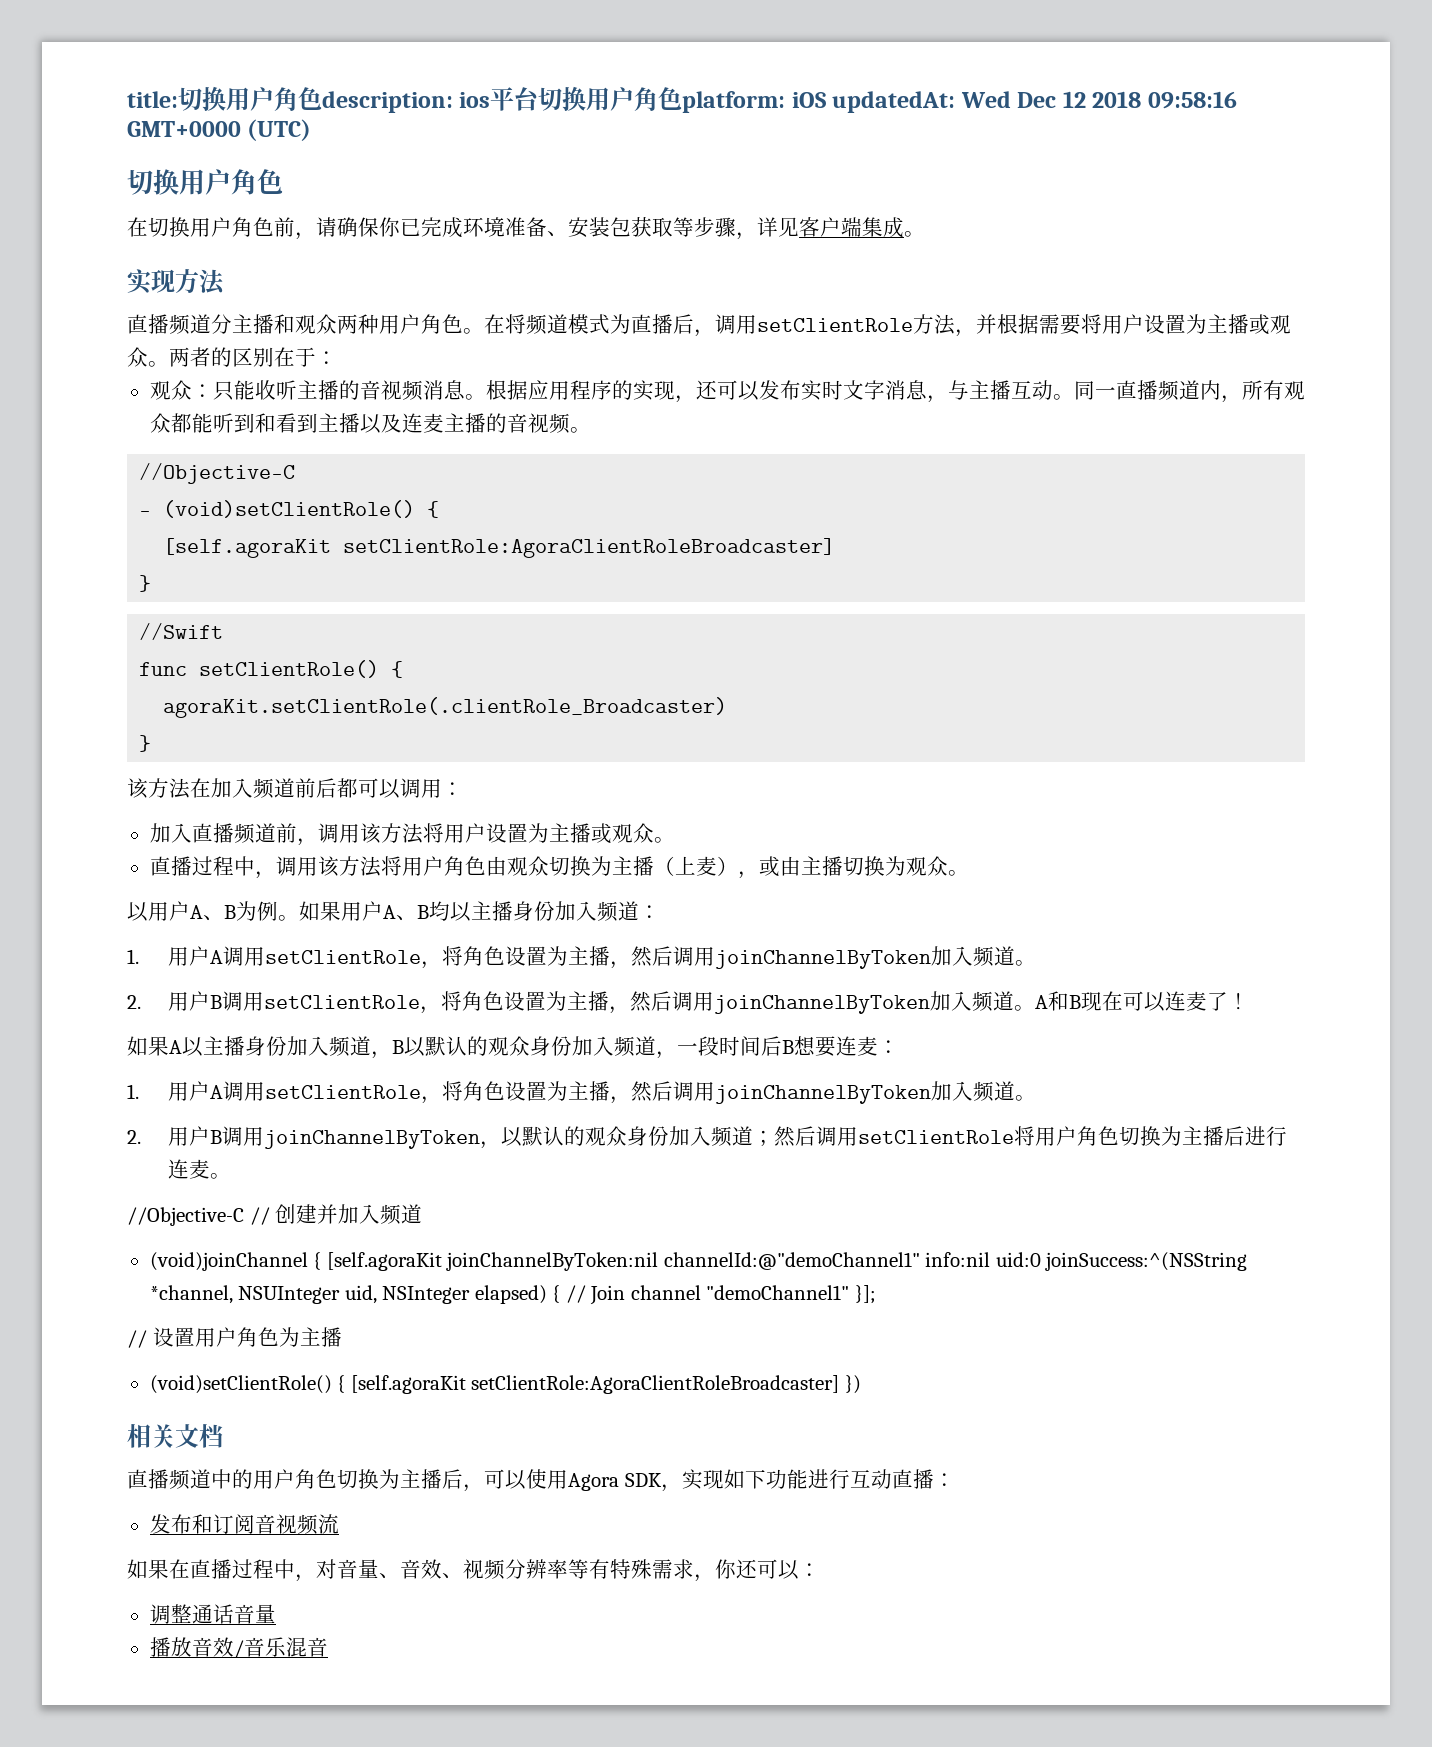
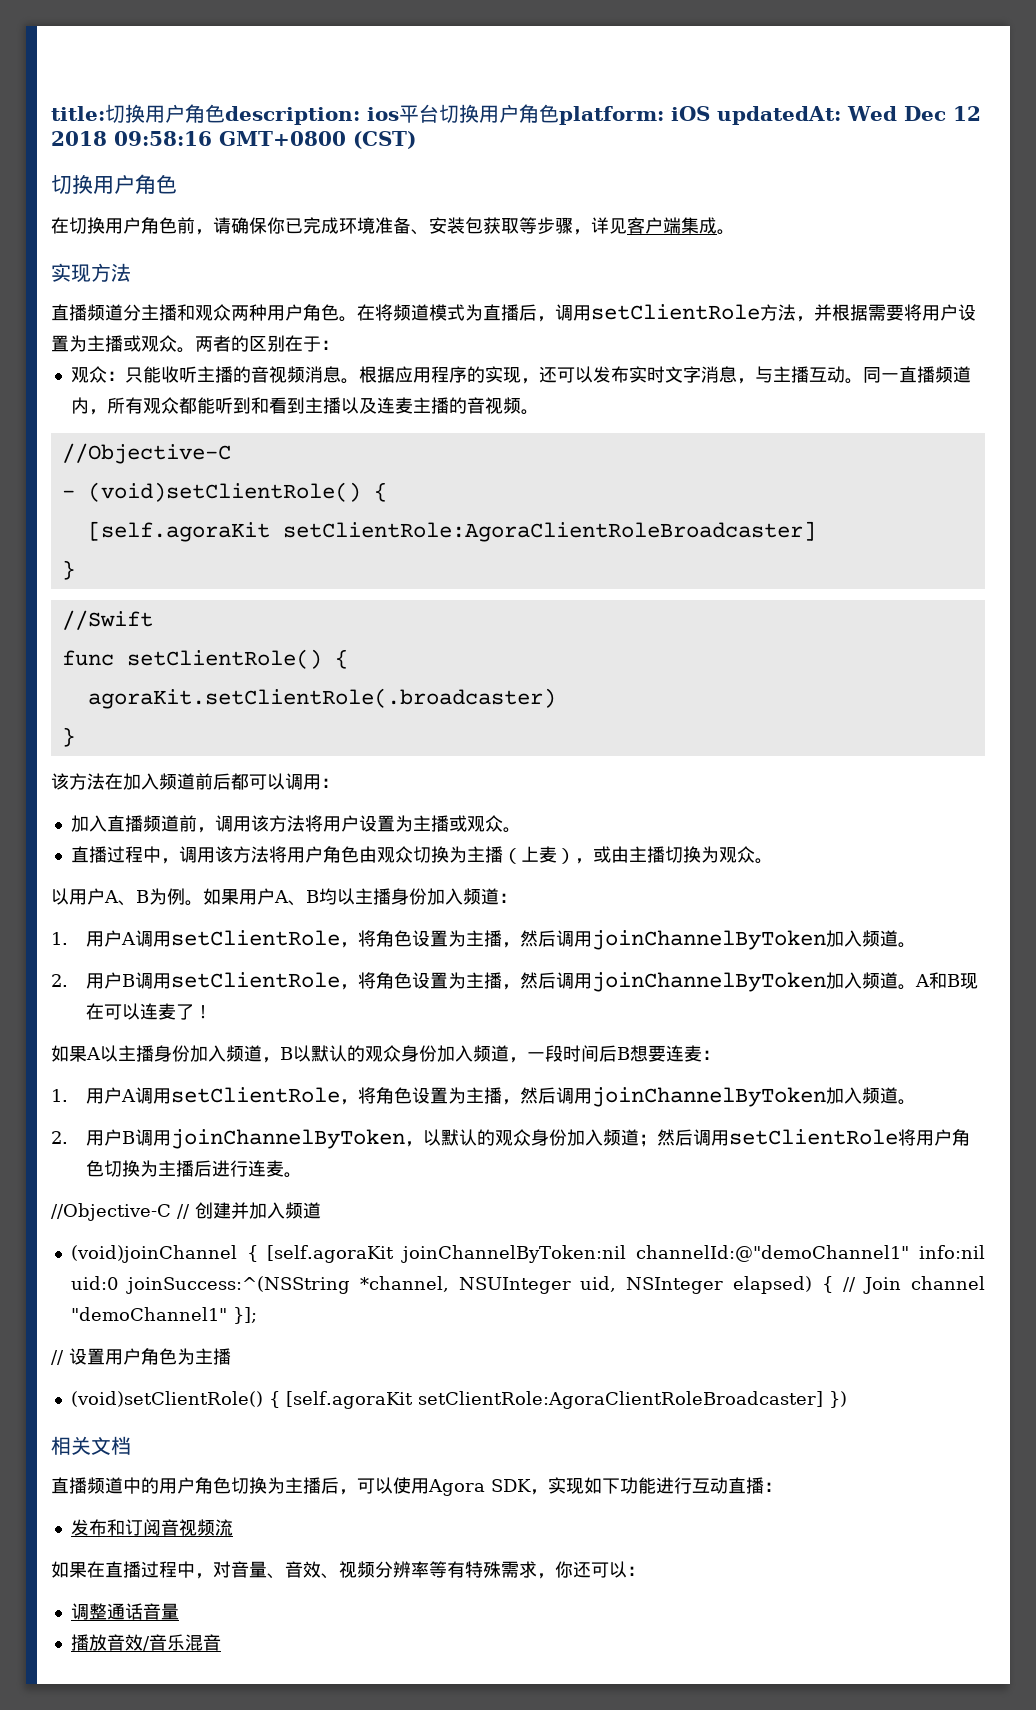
- title:切换用户角色description: ios平台切换用户角色platform: iOS updatedAt: Wed Dec 12 2018 09:58:16 GMT+0000 (UTC)
+ title:切换用户角色description: ios平台切换用户角色platform: iOS updatedAt: Wed Dec 12 2018 09:58:16 GMT+0800 (CST)
- agoraKit.setClientRole(.clientRole_Broadcaster)
+ agoraKit.setClientRole(.broadcaster)

